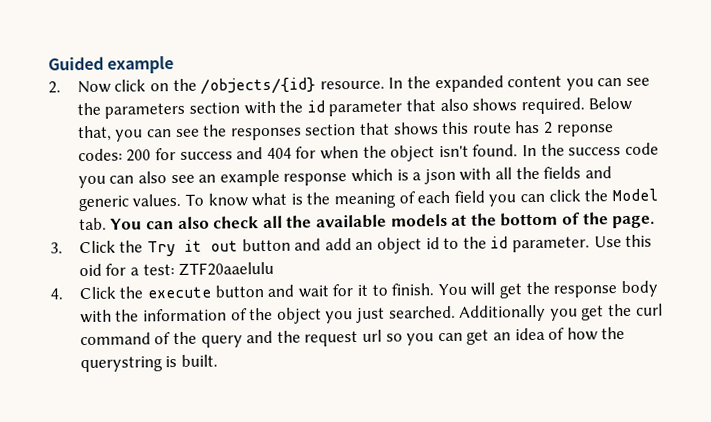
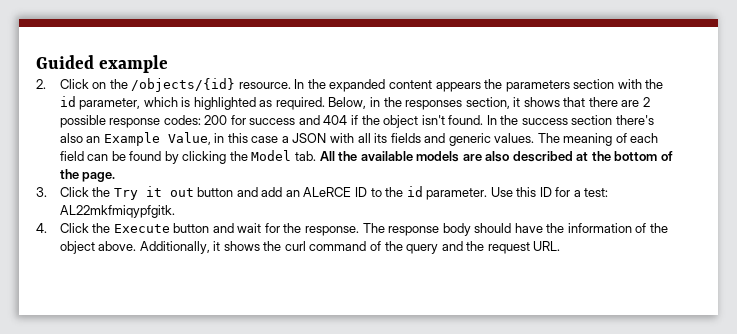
- 2. Now click on the /objects/{id} resource.
+ 2. Click on the /objects/{id} resource.
- In the expanded content you can see the parameters section with the id parameter that also shows required. Below that, you can see the responses section that shows this route has 2 reponse codes: 200 for success and 404 for when the object isn't found.
+ In the expanded content appears the parameters section with the id parameter, which is highlighted as required. Below, in the responses section, it shows that there are 2 possible response codes: 200 for success and 404 if the object isn't found.
- In the success code you can also see an example response which is a json with all the fields and generic values.
+ In the success section there's also an Example Value, in this case a JSON with all its fields and generic values.
- To know what is the meaning of each field you can click the Model tab. You can also check all the available models at the bottom of the page.
+ The meaning of each field can be found by clicking the Model tab. All the available models are also described at the bottom of the page.
- 3. Click the Try it out button and add an object id to the id parameter.
+ 3. Click the Try it out button and add an ALeRCE ID to the id parameter.
- Use this oid for a test: ZTF20aaelulu
+ Use this ID for a test: AL22mkfmiqypfgitk.
- 4. Click the execute button and wait for it to finish. You will get the response body with the information of the object you just searched. Additionally you get the curl command of the query and the request url so you can get an idea of how the querystring is built.
+ 4. Click the Execute button and wait for the response. The response body should have the information of the object above. Additionally, it shows the curl command of the query and the request URL.

